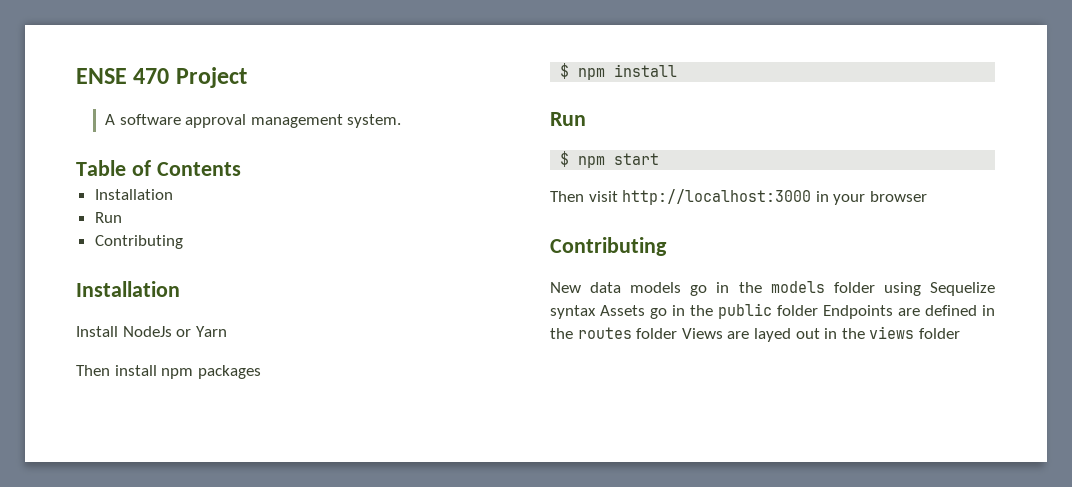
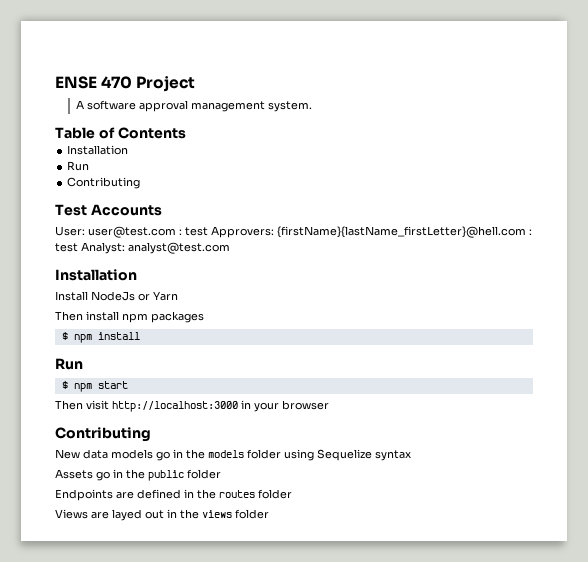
+ Test Accounts
+ User: user@test.com : test Approvers: {firstName}{lastName_firstLetter}@hell.com : test Analyst: analyst@test.com
- New data models go in the models folder using Sequelize syntax Assets go in the public folder Endpoints are defined in the routes folder Views are layed out in the views folder
+ New data models go in the models folder using Sequelize syntax
+ Assets go in the public folder
+ Endpoints are defined in the routes folder
+ Views are layed out in the views folder

